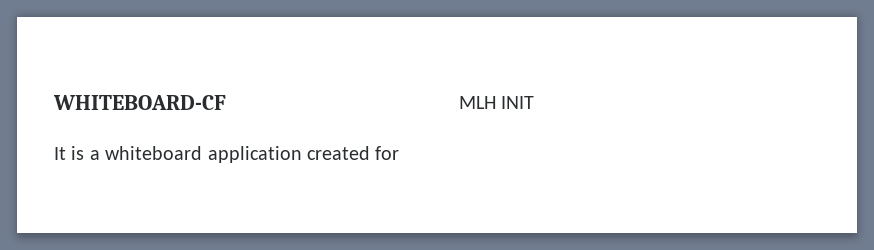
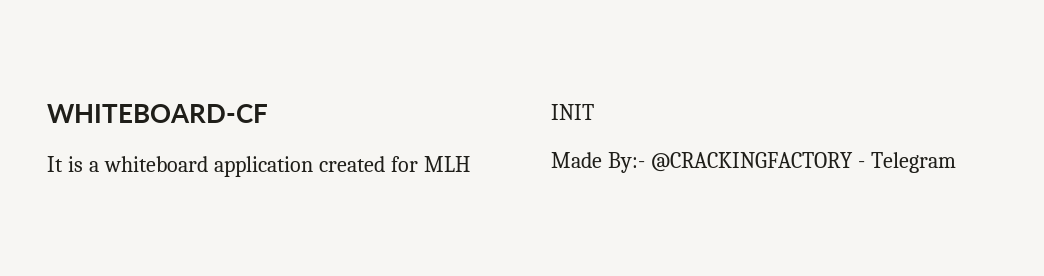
+ Made By:- @CRACKINGFACTORY - Telegram

